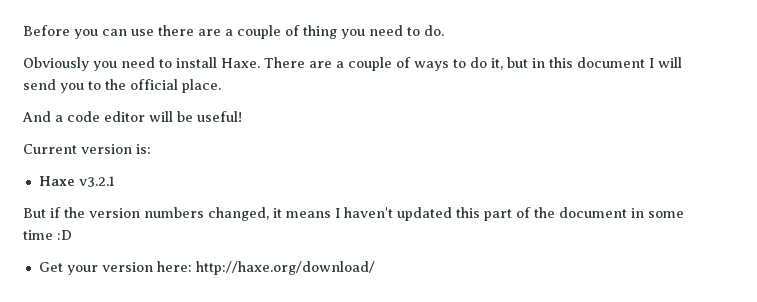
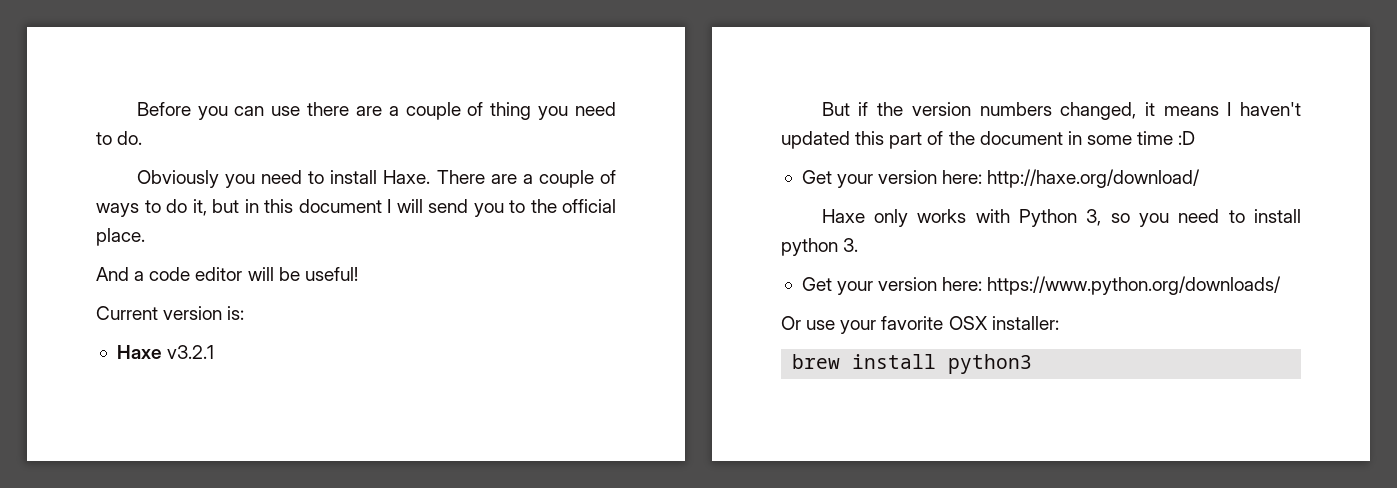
+ Haxe only works with Python 3, so you need to install python 3.
+ Get your version here: https://www.python.org/downloads/
+ Or use your favorite OSX installer:
+ brew install python3

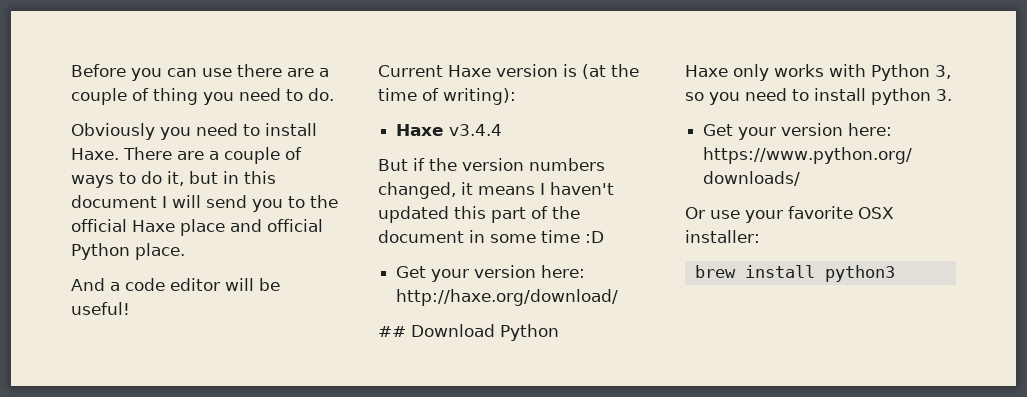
- There are a couple of ways to do it, but in this document I will send you to the official place.
+ There are a couple of ways to do it, but in this document I will send you to the official Haxe place and official Python place.
- Current version is:
- Haxe v3.2.1
+ Current Haxe version is (at the time of writing):
+ Haxe v3.4.4
+ ## Download Python

